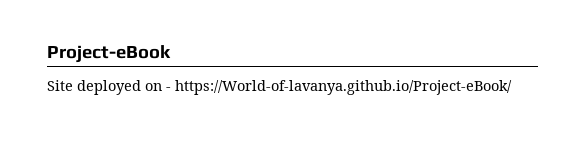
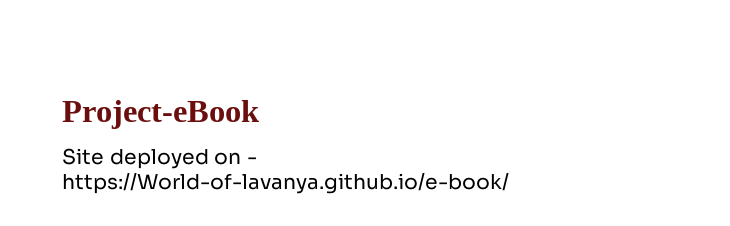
- Site deployed on - https://World-of-lavanya.github.io/Project-eBook/
+ Site deployed on - https://World-of-lavanya.github.io/e-book/

